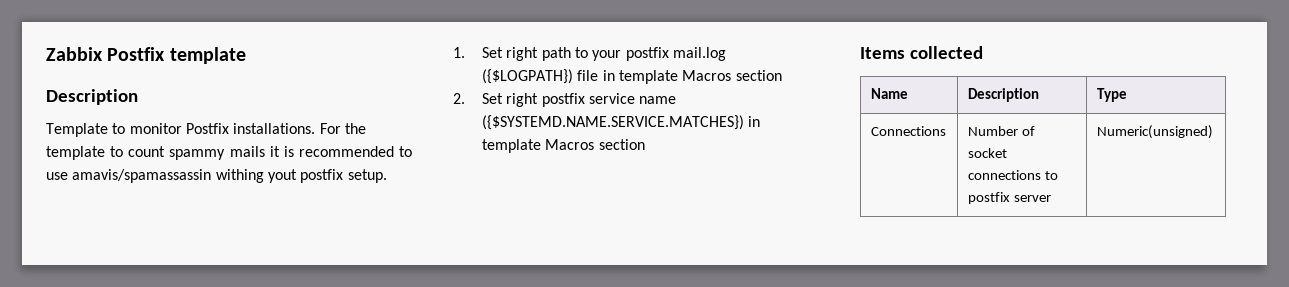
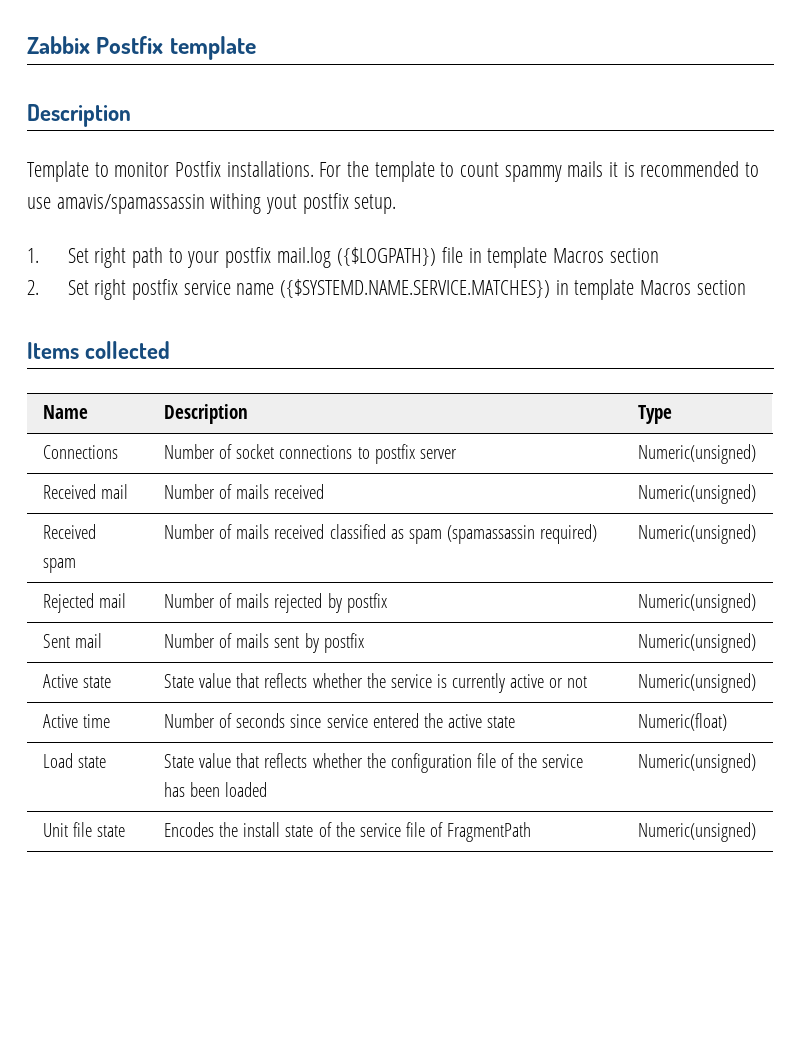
+ Received mail | Number of mails received | Numeric(unsigned)
+ Received spam | Number of mails received classified as spam (spamassassin required) | Numeric(unsigned)
+ Rejected mail | Number of mails rejected by postfix | Numeric(unsigned)
+ Sent mail | Number of mails sent by postfix | Numeric(unsigned)
+ Active state | State value that reflects whether the service is currently active or not | Numeric(unsigned)
+ Active time | Number of seconds since service entered the active state | Numeric(float)
+ Load state | State value that reflects whether the configuration file of the service has been loaded | Numeric(unsigned)
+ Unit file state | Encodes the install state of the service file of FragmentPath | Numeric(unsigned)

